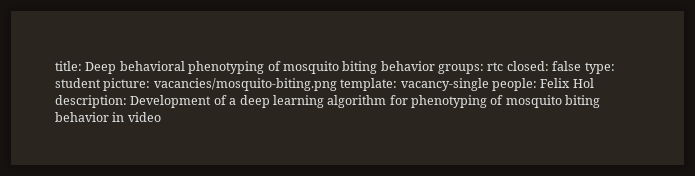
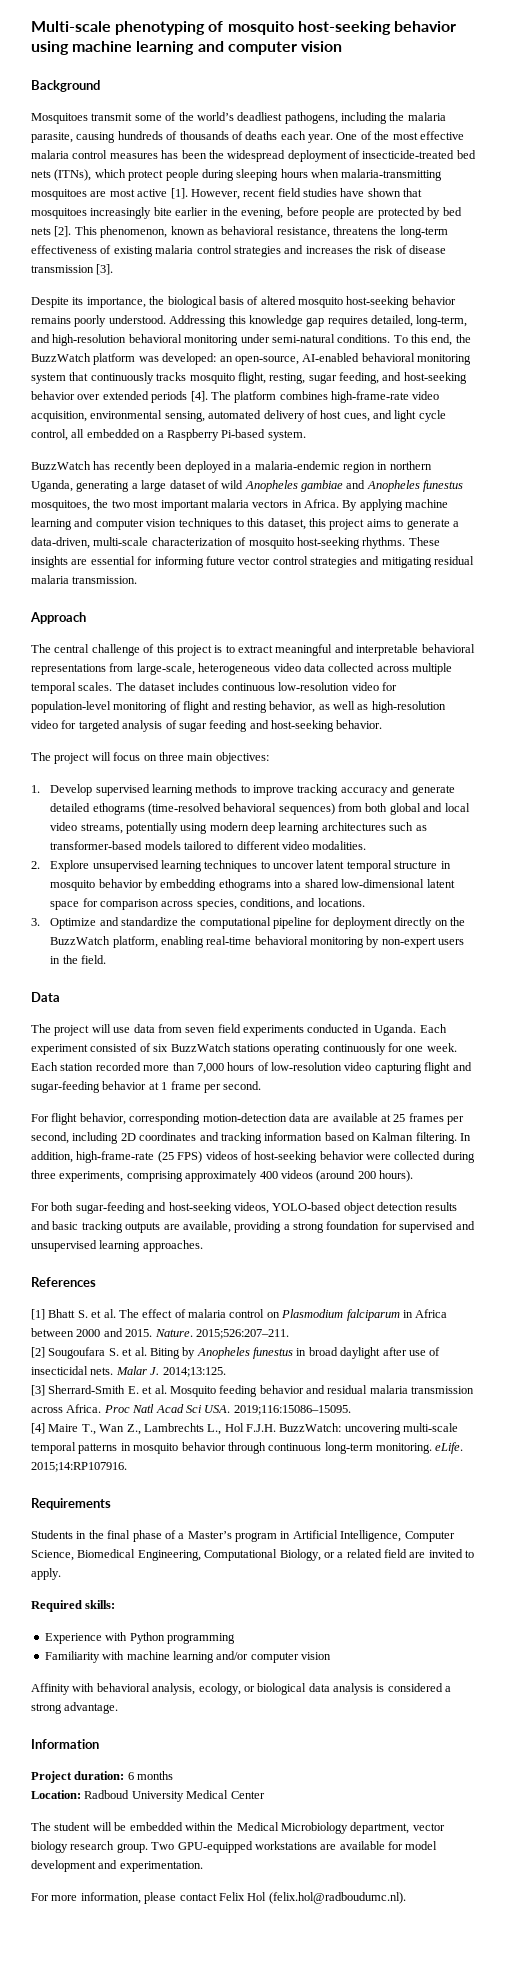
- title: Deep behavioral phenotyping of mosquito biting behavior groups: rtc closed: false type: student picture: vacancies/mosquito-biting.png template: vacancy-single people: Felix Hol description: Development of a deep learning algorithm for phenotyping of mosquito biting behavior in video
+ Multi-scale phenotyping of mosquito host-seeking behavior using machine learning and computer vision
+ Background
+ Mosquitoes transmit some of the world’s deadliest pathogens, including the malaria parasite, causing hundreds of thousands of deaths each year. One of the most effective malaria control measures has been the widespread deployment of insecticide-treated bed nets (ITNs), which protect people during sleeping hours when malaria-transmitting mosquitoes are most active [1]. However, recent field studies have shown that mosquitoes increasingly bite earlier in the evening, before people are protected by bed nets [2]. This phenomenon, known as behavioral resistance, threatens the long-term effectiveness of existing malaria control strategies and increases the risk of disease transmission [3].
+ Despite its importance, the biological basis of altered mosquito host-seeking behavior remains poorly understood. Addressing this knowledge gap requires detailed, long-term, and high-resolution behavioral monitoring under semi-natural conditions. To this end, the BuzzWatch platform was developed: an open-source, AI-enabled behavioral monitoring system that continuously tracks mosquito flight, resting, sugar feeding, and host-seeking behavior over extended periods [4]. The platform combines high-frame-rate video acquisition, environmental sensing, automated delivery of host cues, and light cycle control, all embedded on a Raspberry Pi-based system.
+ BuzzWatch has recently been deployed in a malaria-endemic region in northern Uganda, generating a large dataset of wild Anopheles gambiae and Anopheles funestus mosquitoes, the two most important malaria vectors in Africa. By applying machine learning and computer vision techniques to this dataset, this project aims to generate a data-driven, multi-scale characterization of mosquito host-seeking rhythms. These insights are essential for informing future vector control strategies and mitigating residual malaria transmission.
+ Approach
+ The central challenge of this project is to extract meaningful and interpretable behavioral representations from large-scale, heterogeneous video data collected across multiple temporal scales. The dataset includes continuous low-resolution video for population-level monitoring of flight and resting behavior, as well as high-resolution video for targeted analysis of sugar feeding and host-seeking behavior.
+ The project will focus on three main objectives:
+ 1. Develop supervised learning methods to improve tracking accuracy and generate detailed ethograms (time-resolved behavioral sequences) from both global and local video streams, potentially using modern deep learning architectures such as transformer-based models tailored to different video modalities.
+ 2. Explore unsupervised learning techniques to uncover latent temporal structure in mosquito behavior by embedding ethograms into a shared low-dimensional latent space for comparison across species, conditions, and locations.
+ 3. Optimize and standardize the computational pipeline for deployment directly on the BuzzWatch platform, enabling real-time behavioral monitoring by non-expert users in the field.
+ Data
+ The project will use data from seven field experiments conducted in Uganda. Each experiment consisted of six BuzzWatch stations operating continuously for one week. Each station recorded more than 7,000 hours of low-resolution video capturing flight and sugar-feeding behavior at 1 frame per second.
+ For flight behavior, corresponding motion-detection data are available at 25 frames per second, including 2D coordinates and tracking information based on Kalman filtering. In addition, high-frame-rate (25 FPS) videos of host-seeking behavior were collected during three experiments, comprising approximately 400 videos (around 200 hours).
+ For both sugar-feeding and host-seeking videos, YOLO-based object detection results and basic tracking outputs are available, providing a strong foundation for supervised and unsupervised learning approaches.
+ References
+ [1] Bhatt S. et al. The effect of malaria control on Plasmodium falciparum in Africa between 2000 and 2015. Nature. 2015;526:207–211.
+ [2] Sougoufara S. et al. Biting by Anopheles funestus in broad daylight after use of insecticidal nets. Malar J. 2014;13:125.
+ [3] Sherrard-Smith E. et al. Mosquito feeding behavior and residual malaria transmission across Africa. Proc Natl Acad Sci USA. 2019;116:15086–15095.
+ [4] Maire T., Wan Z., Lambrechts L., Hol F.J.H. BuzzWatch: uncovering multi-scale temporal patterns in mosquito behavior through continuous long-term monitoring. eLife. 2015;14:RP107916.
+ Requirements
+ Students in the final phase of a Master’s program in Artificial Intelligence, Computer Science, Biomedical Engineering, Computational Biology, or a related field are invited to apply.
+ Required skills:
+ Experience with Python programming
+ Familiarity with machine learning and/or computer vision
+ Affinity with behavioral analysis, ecology, or biological data analysis is considered a strong advantage.
+ Information
+ Project duration: 6 months
+ Location: Radboud University Medical Center
+ The student will be embedded within the Medical Microbiology department, vector biology research group. Two GPU-equipped workstations are available for model development and experimentation.
+ For more information, please contact Felix Hol (felix.hol@radboudumc.nl).

